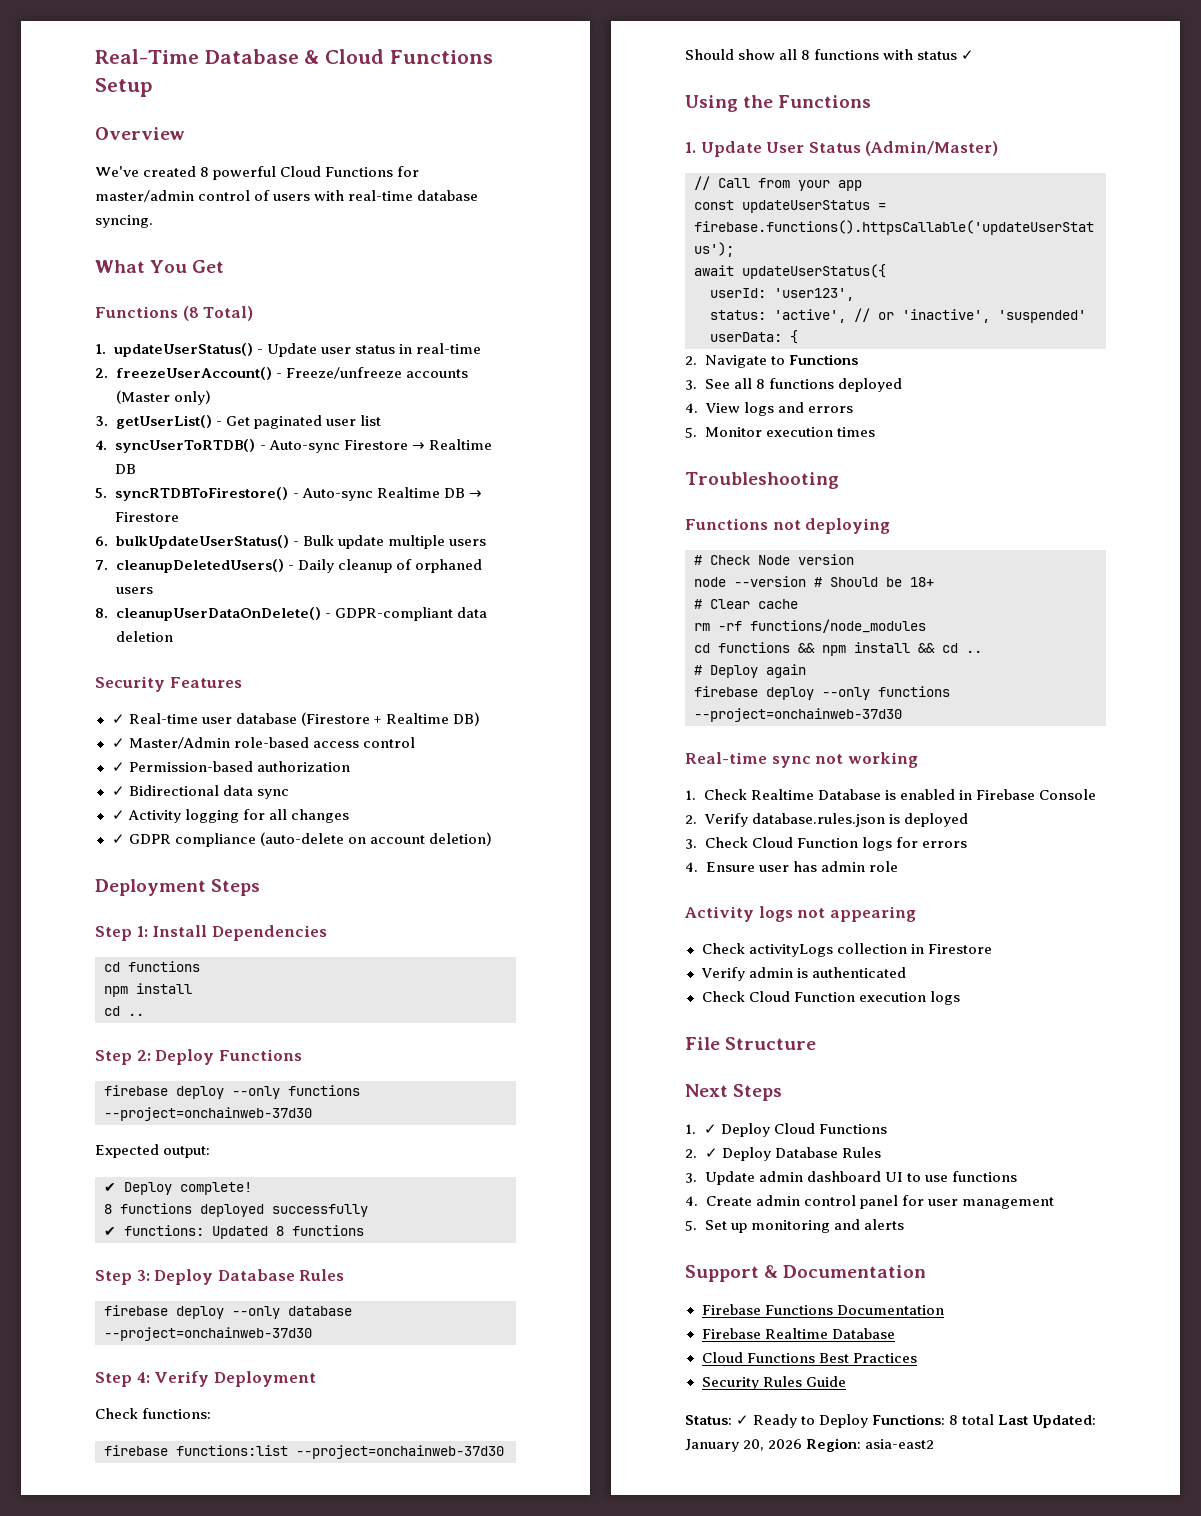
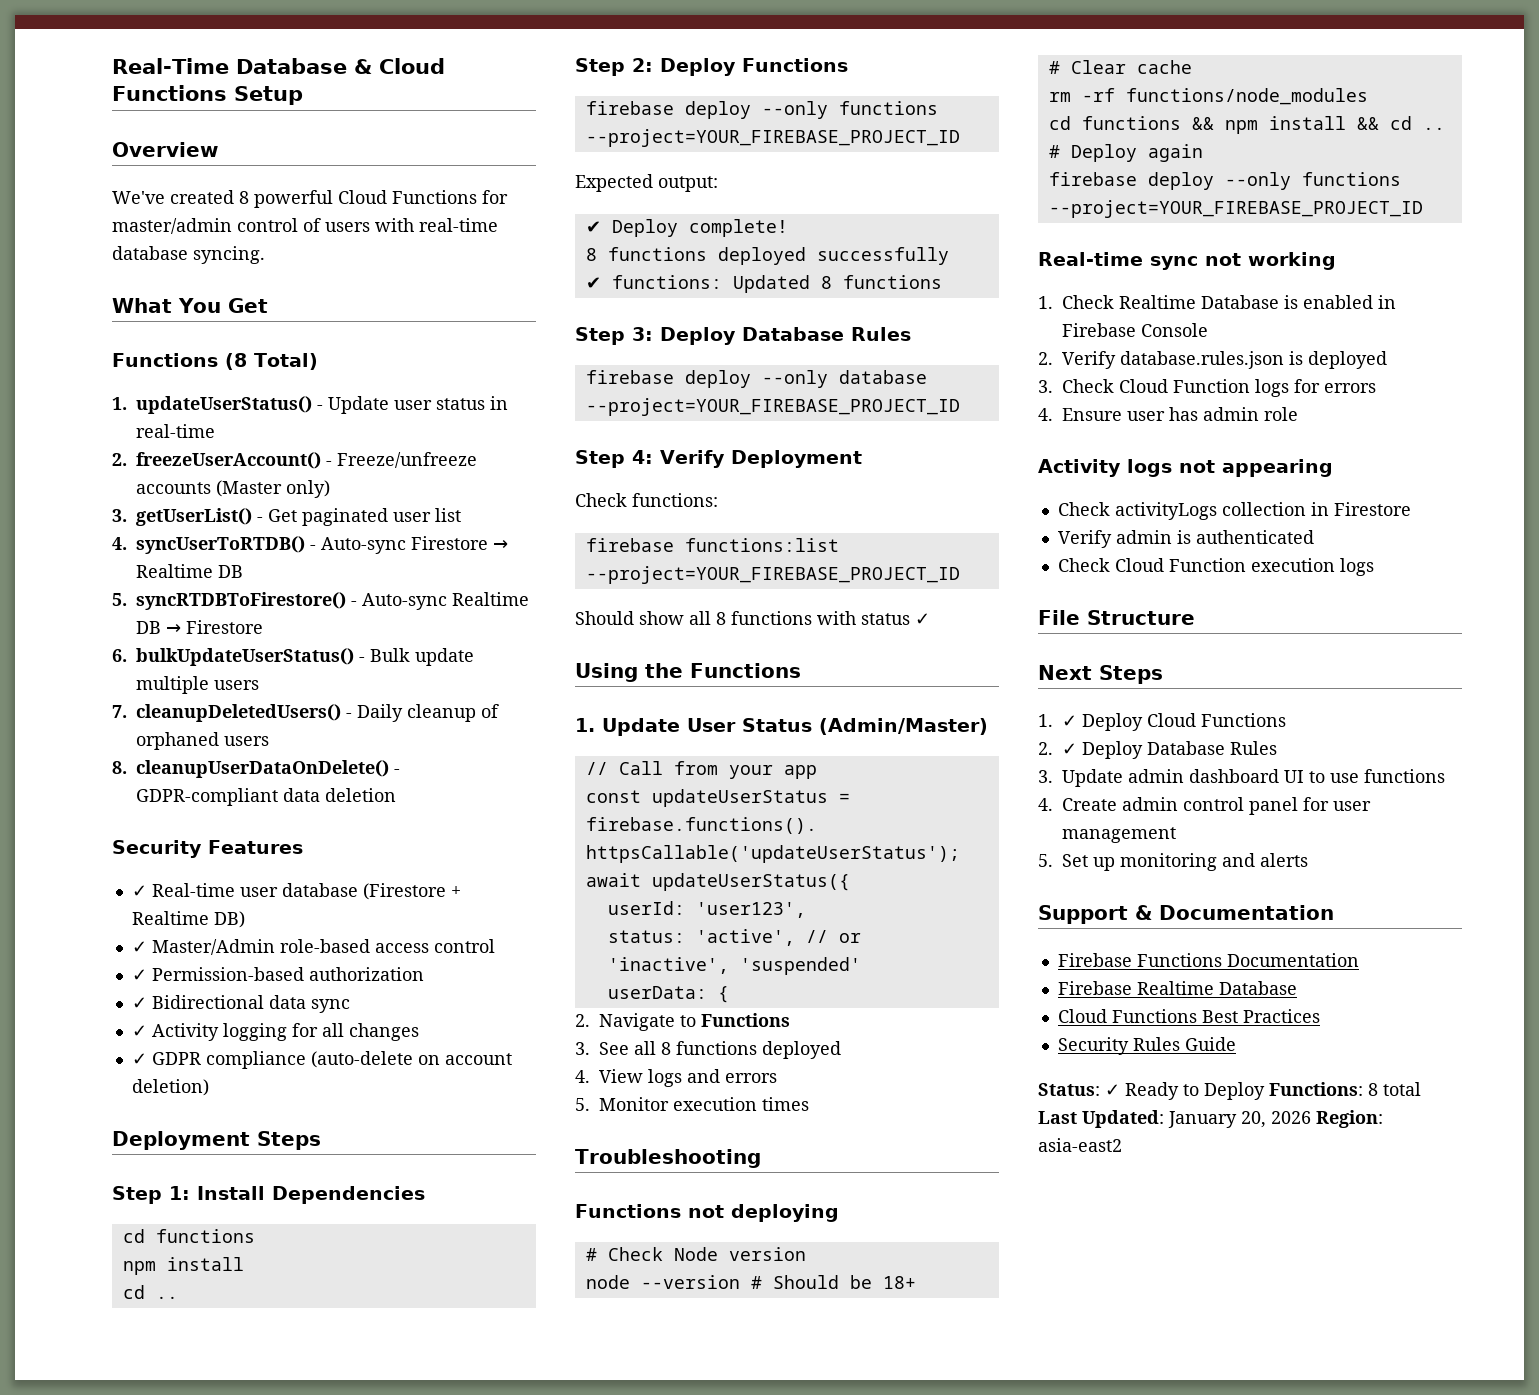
  Step 2: Deploy Functions
- firebase deploy --only functions --project=onchainweb-37d30
+ firebase deploy --only functions --project=YOUR_FIREBASE_PROJECT_ID
- firebase deploy --only database --project=onchainweb-37d30
+ firebase deploy --only database --project=YOUR_FIREBASE_PROJECT_ID
- firebase functions:list --project=onchainweb-37d30
+ firebase functions:list --project=YOUR_FIREBASE_PROJECT_ID
  # Deploy again
- firebase deploy --only functions --project=onchainweb-37d30
+ firebase deploy --only functions --project=YOUR_FIREBASE_PROJECT_ID

